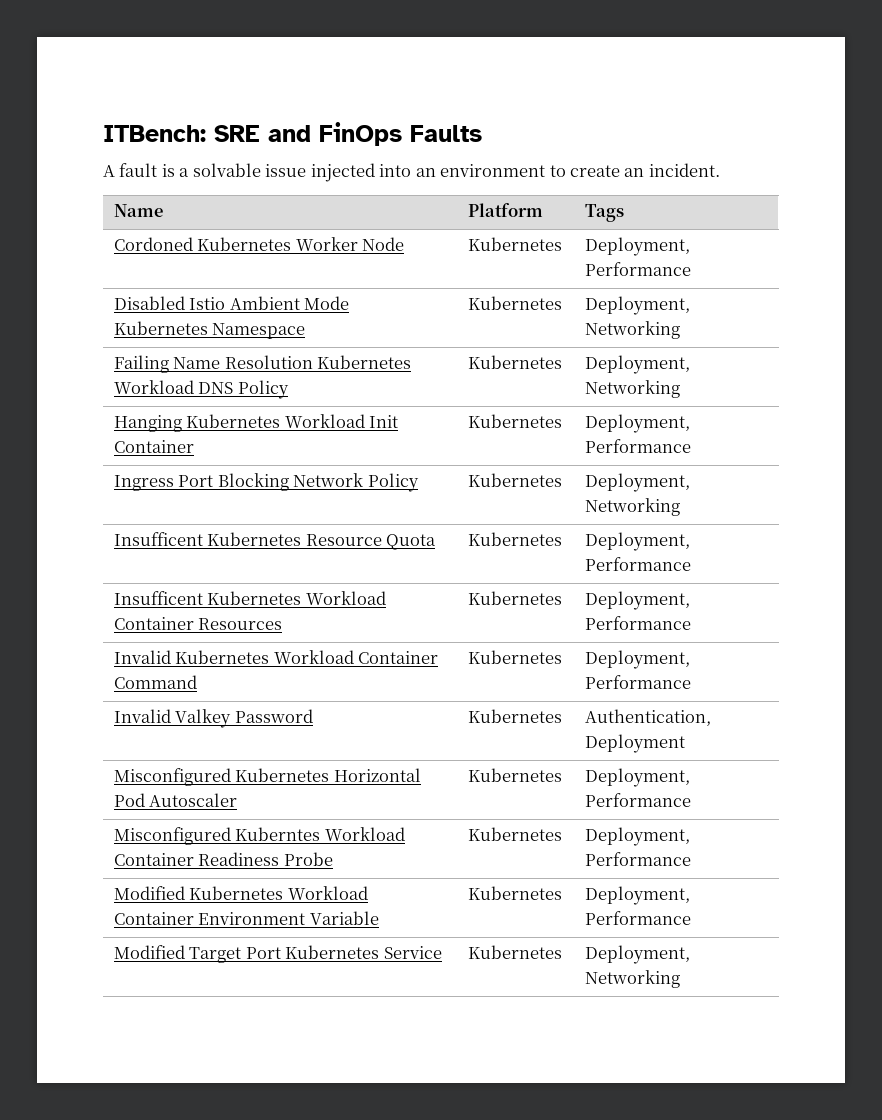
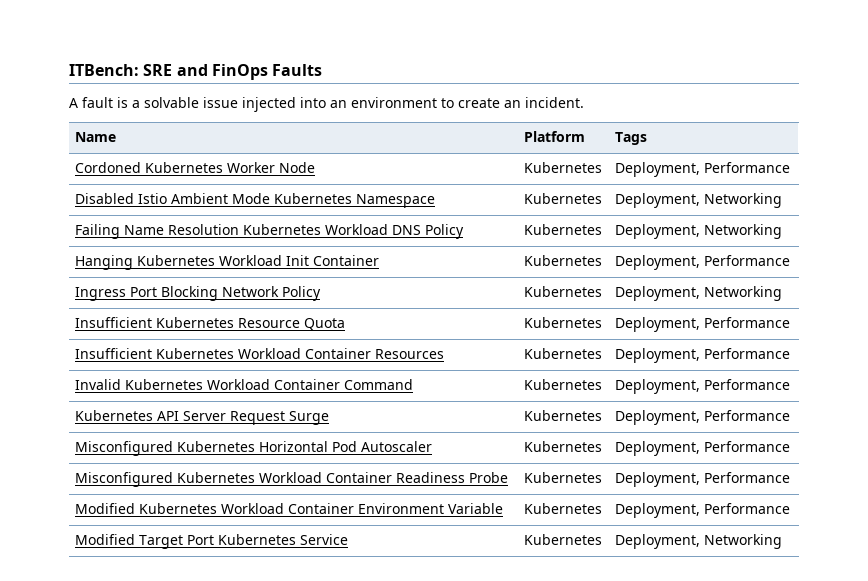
- Insufficent Kubernetes Resource Quota | Kubernetes | Deployment, Performance
+ Insufficient Kubernetes Resource Quota | Kubernetes | Deployment, Performance
- Insufficent Kubernetes Workload Container Resources | Kubernetes | Deployment, Performance
+ Insufficient Kubernetes Workload Container Resources | Kubernetes | Deployment, Performance
- Invalid Valkey Password | Kubernetes | Authentication, Deployment
+ Kubernetes API Server Request Surge | Kubernetes | Deployment, Performance
- Misconfigured Kuberntes Workload Container Readiness Probe | Kubernetes | Deployment, Performance
+ Misconfigured Kubernetes Workload Container Readiness Probe | Kubernetes | Deployment, Performance

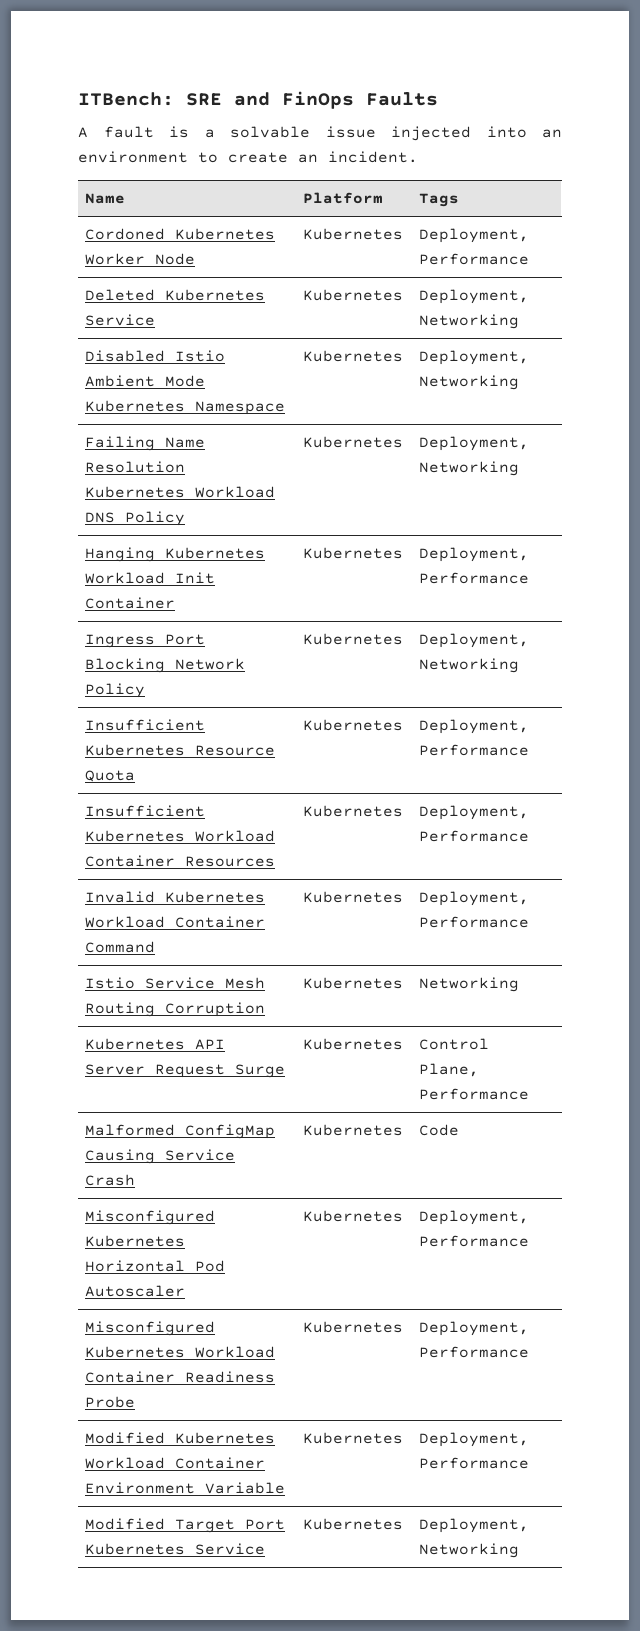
+ Deleted Kubernetes Service | Kubernetes | Deployment, Networking
+ Istio Service Mesh Routing Corruption | Kubernetes | Networking
- Kubernetes API Server Request Surge | Kubernetes | Deployment, Performance
+ Kubernetes API Server Request Surge | Kubernetes | Control Plane, Performance
+ Malformed ConfigMap Causing Service Crash | Kubernetes | Code

